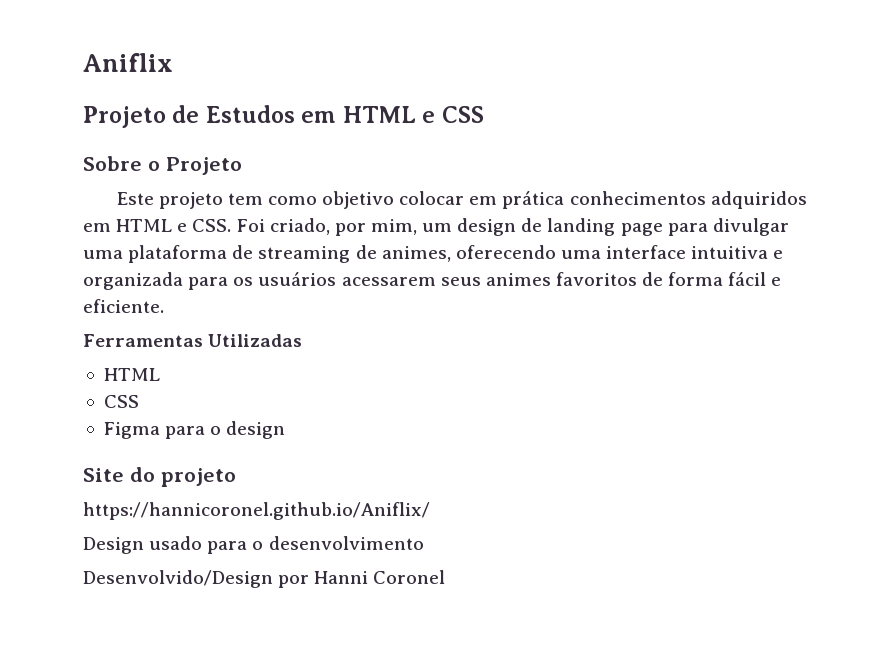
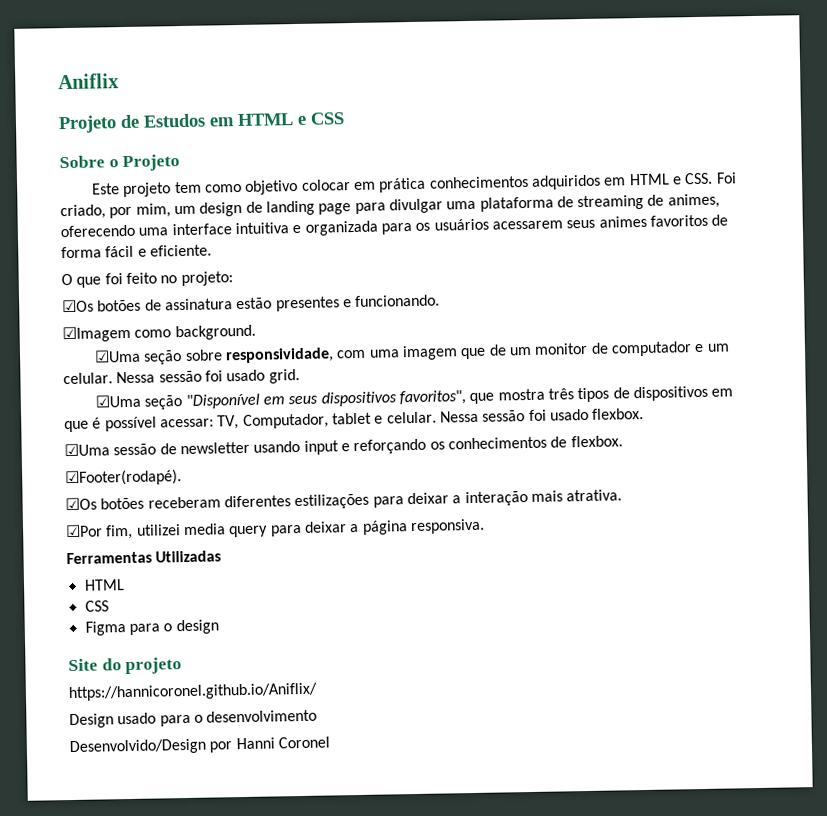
+ O que foi feito no projeto:
+ ☑Os botões de assinatura estão presentes e funcionando.
+ ☑Imagem como background.
+ ☑Uma seção sobre responsividade, com uma imagem que de um monitor de computador e um celular. Nessa sessão foi usado grid.
+ ☑Uma seção "Disponível em seus dispositivos favoritos", que mostra três tipos de dispositivos em que é possível acessar: TV, Computador, tablet e celular. Nessa sessão foi usado flexbox.
+ ☑Uma sessão de newsletter usando input e reforçando os conhecimentos de flexbox.
+ ☑Footer(rodapé).
+ ☑Os botões receberam diferentes estilizações para deixar a interação mais atrativa.
+ ☑Por fim, utilizei media query para deixar a página responsiva.

